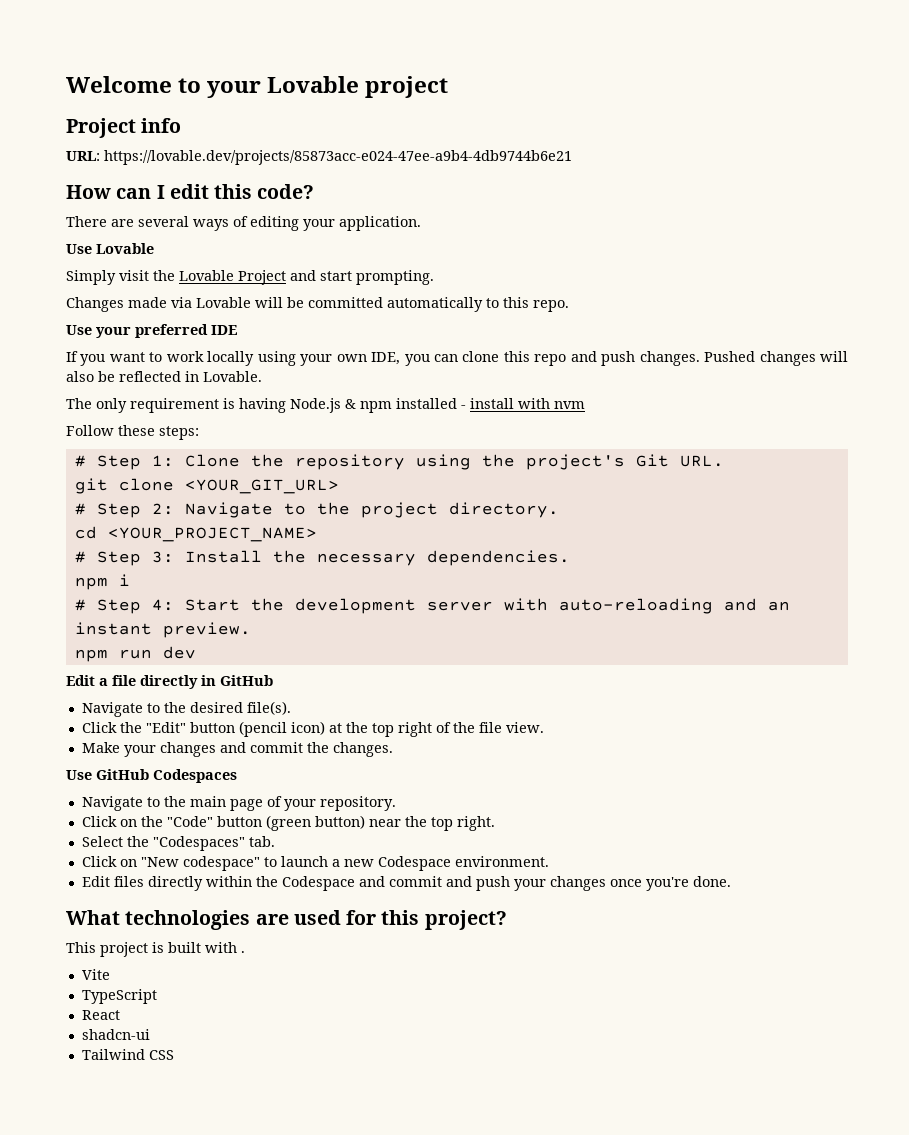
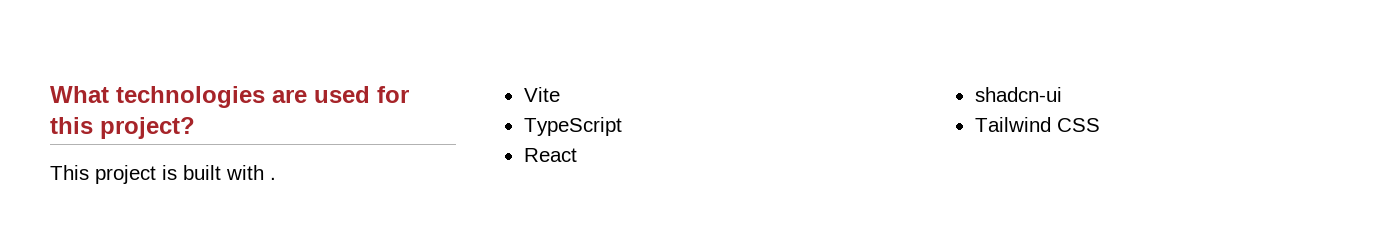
- Welcome to your Lovable project
- Project info
- URL: https://lovable.dev/projects/85873acc-e024-47ee-a9b4-4db9744b6e21
- How can I edit this code?
- There are several ways of editing your application.
- Use Lovable
- Simply visit the Lovable Project and start prompting.
- Changes made via Lovable will be committed automatically to this repo.
- Use your preferred IDE
- If you want to work locally using your own IDE, you can clone this repo and push changes. Pushed changes will also be reflected in Lovable.
- The only requirement is having Node.js & npm installed - install with nvm
- Follow these steps:
- # Step 1: Clone the repository using the project's Git URL.
- git clone <YOUR_GIT_URL>
- # Step 2: Navigate to the project directory.
- cd <YOUR_PROJECT_NAME>
- # Step 3: Install the necessary dependencies.
- npm i
- # Step 4: Start the development server with auto-reloading and an instant preview.
- npm run dev
- Edit a file directly in GitHub
- Navigate to the desired file(s).
- Click the "Edit" button (pencil icon) at the top right of the file view.
- Make your changes and commit the changes.
- Use GitHub Codespaces
- Navigate to the main page of your repository.
- Click on the "Code" button (green button) near the top right.
- Select the "Codespaces" tab.
- Click on "New codespace" to launch a new Codespace environment.
- Edit files directly within the Codespace and commit and push your changes once you're done.

